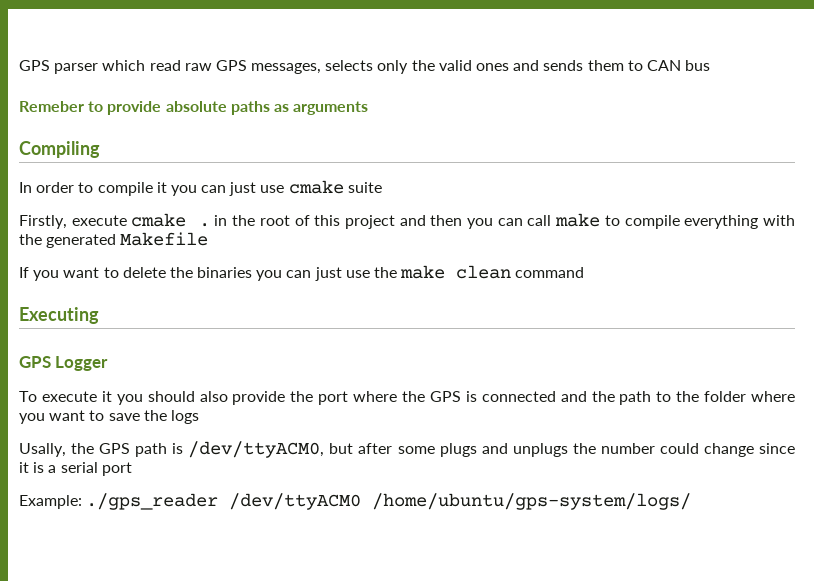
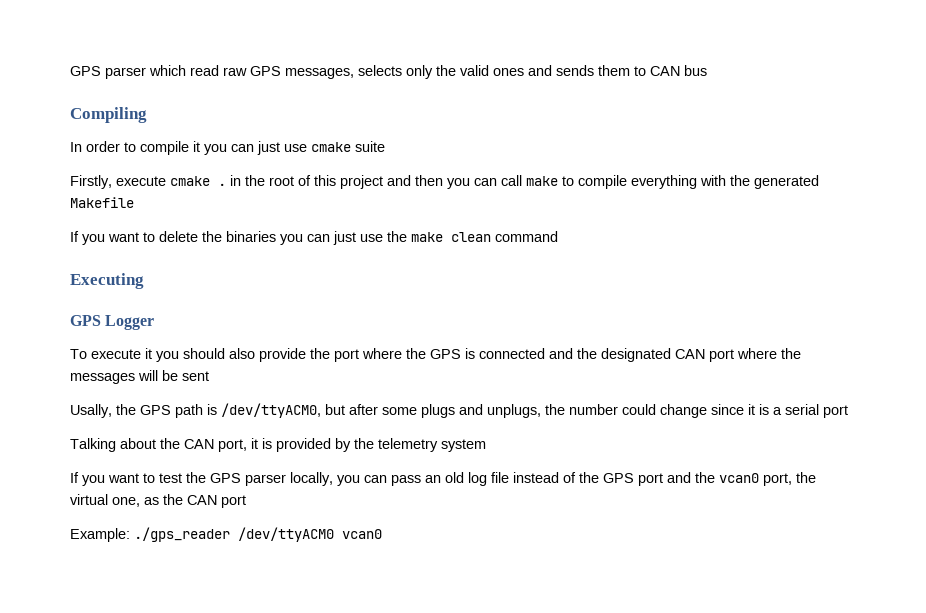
- Remeber to provide absolute paths as arguments
- To execute it you should also provide the port where the GPS is connected and the path to the folder where you want to save the logs
+ To execute it you should also provide the port where the GPS is connected and the designated CAN port where the messages will be sent
- Usally, the GPS path is /dev/ttyACM0, but after some plugs and unplugs the number could change since it is a serial port
+ Usally, the GPS path is /dev/ttyACM0, but after some plugs and unplugs, the number could change since it is a serial port
+ Talking about the CAN port, it is provided by the telemetry system
+ If you want to test the GPS parser locally, you can pass an old log file instead of the GPS port and the vcan0 port, the virtual one, as the CAN port
- Example: ./gps_reader /dev/ttyACM0 /home/ubuntu/gps-system/logs/
+ Example: ./gps_reader /dev/ttyACM0 vcan0

